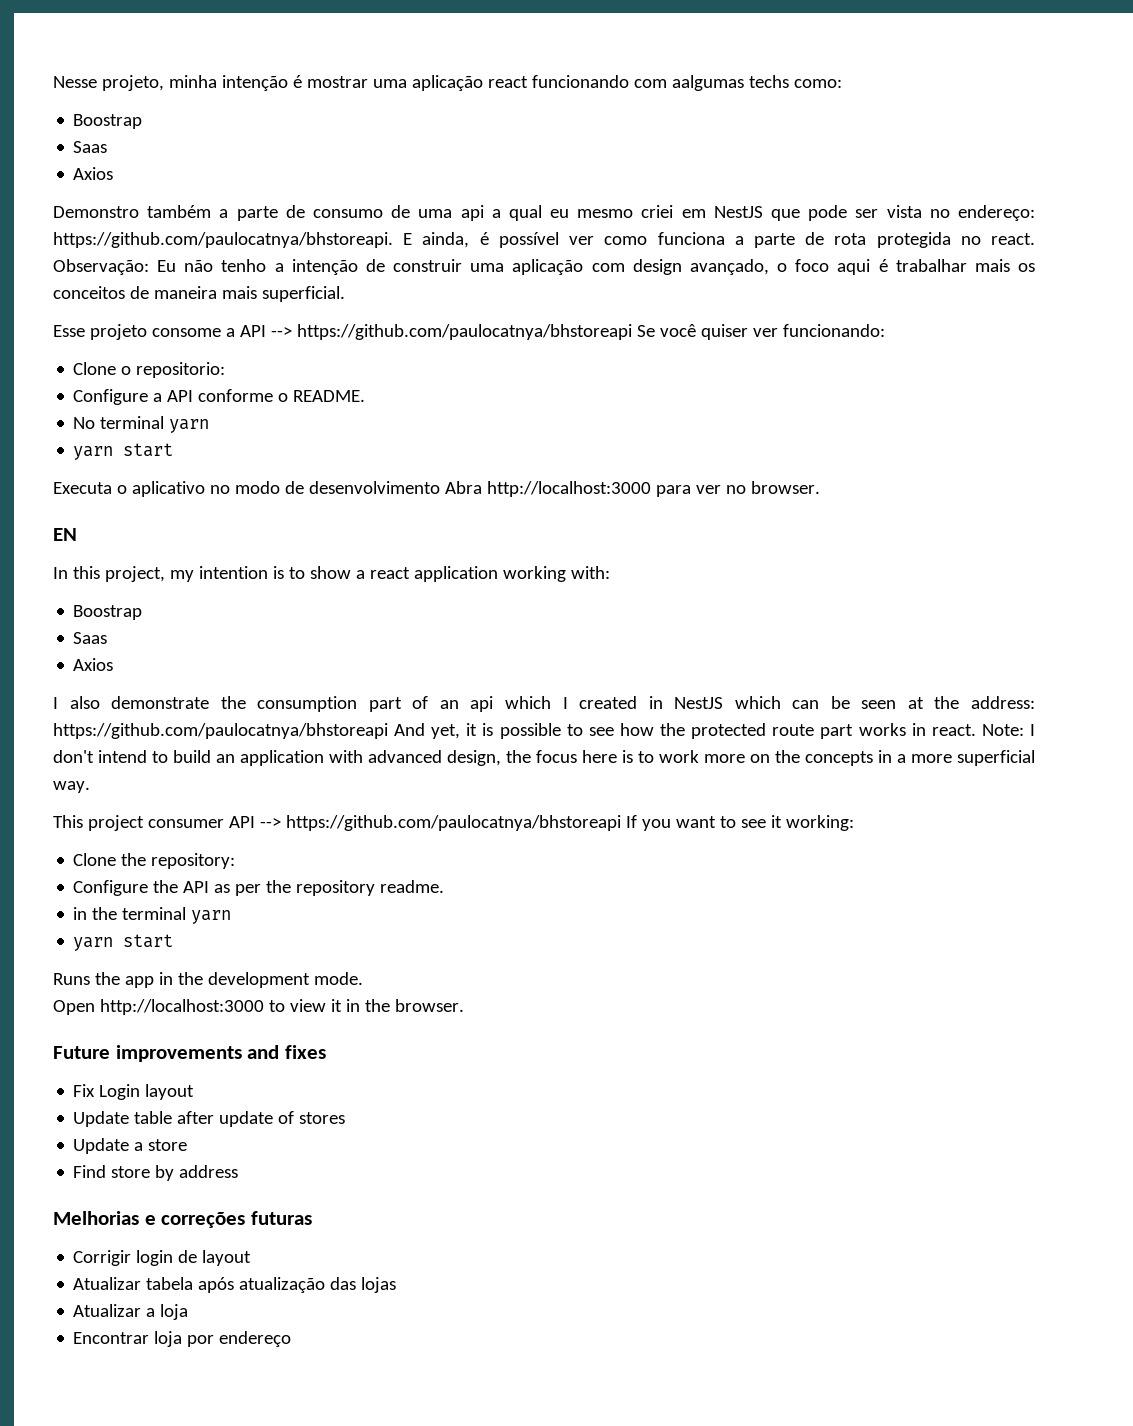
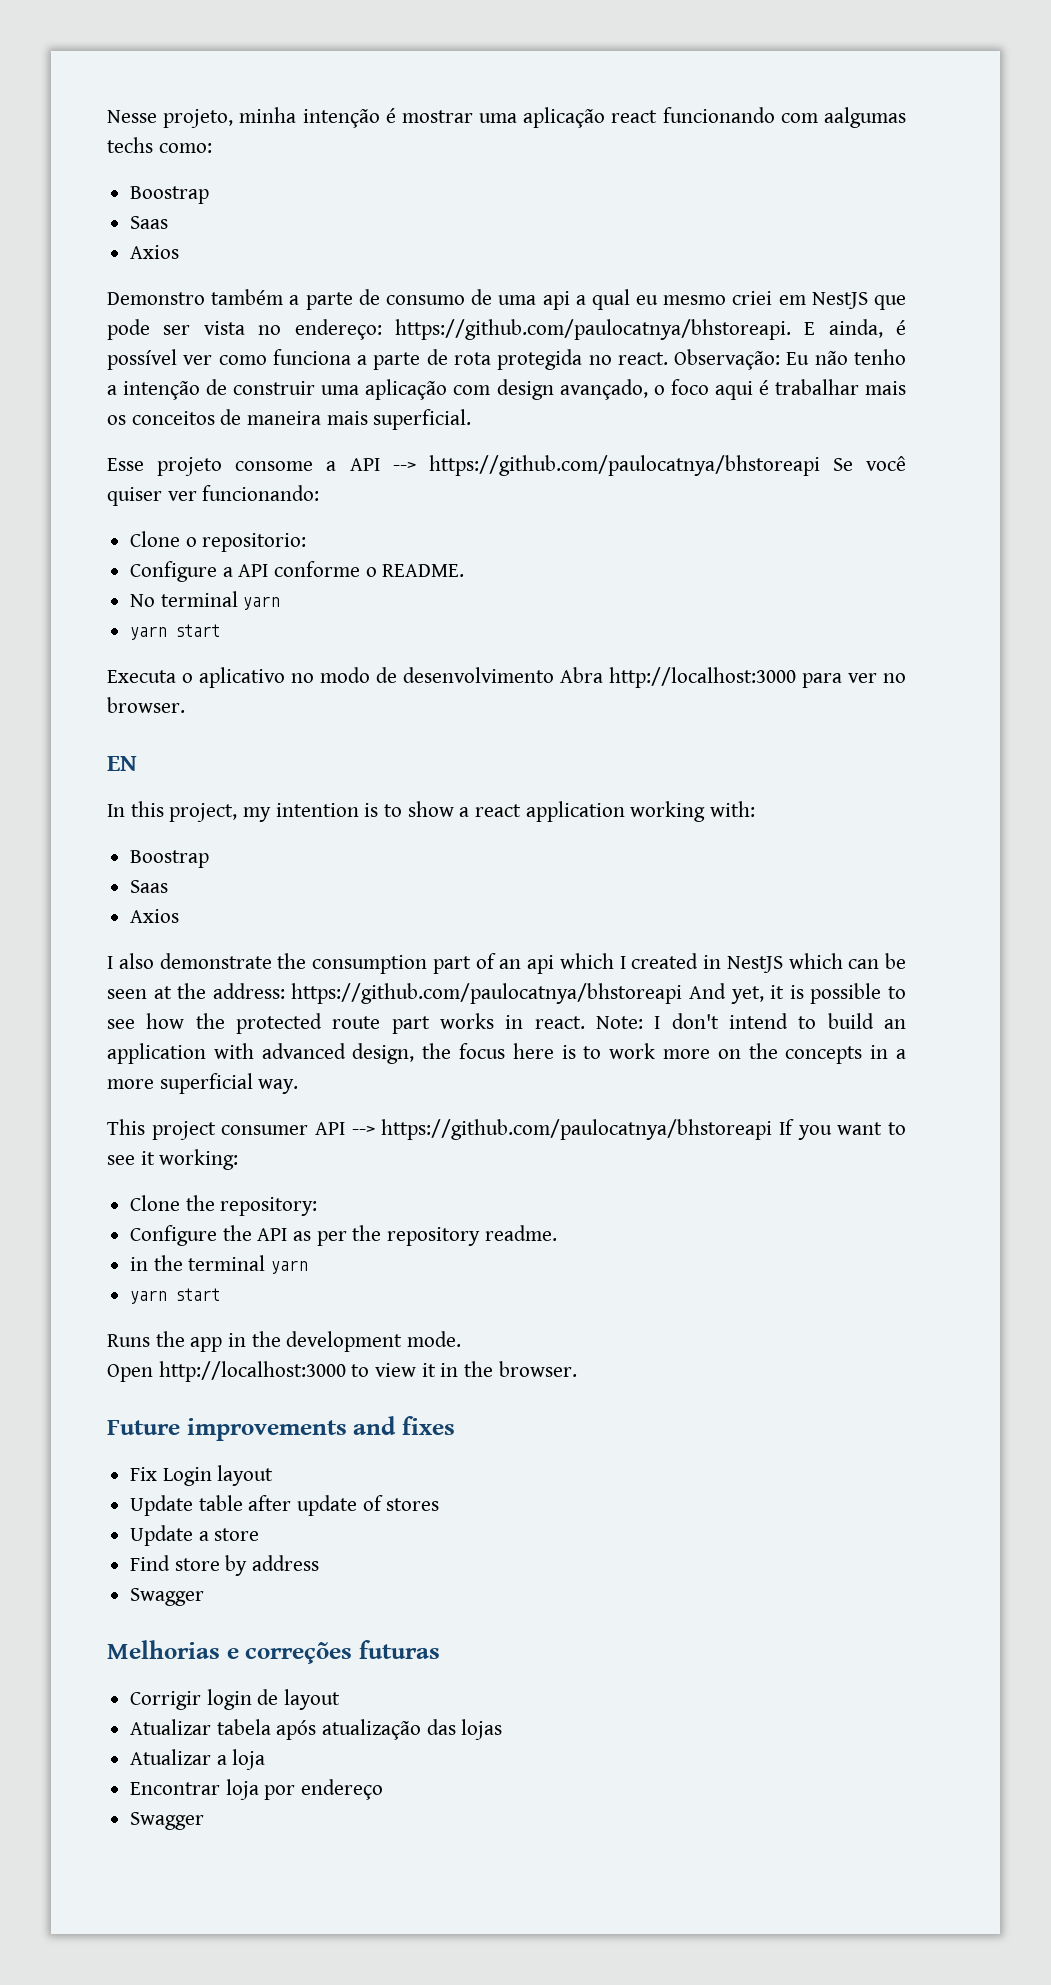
  Find store by address
+ Swagger
  Encontrar loja por endereço
+ Swagger

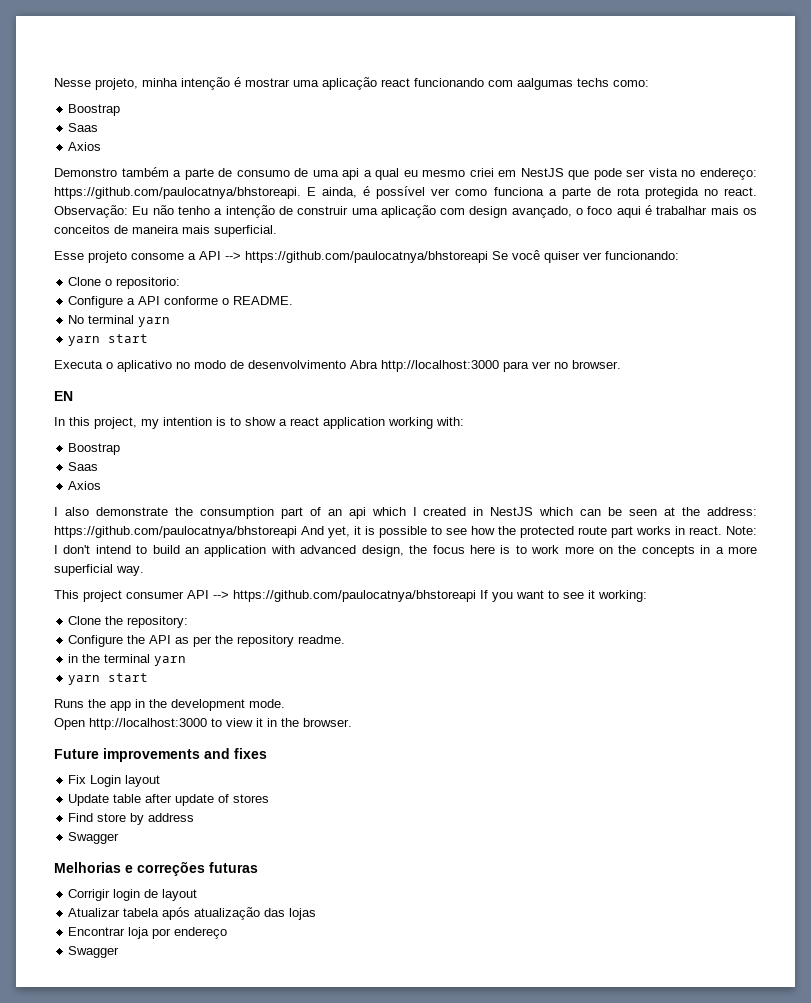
- Update a store
- Atualizar a loja

